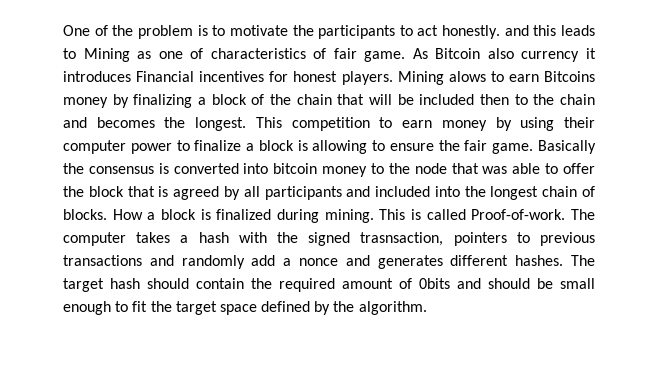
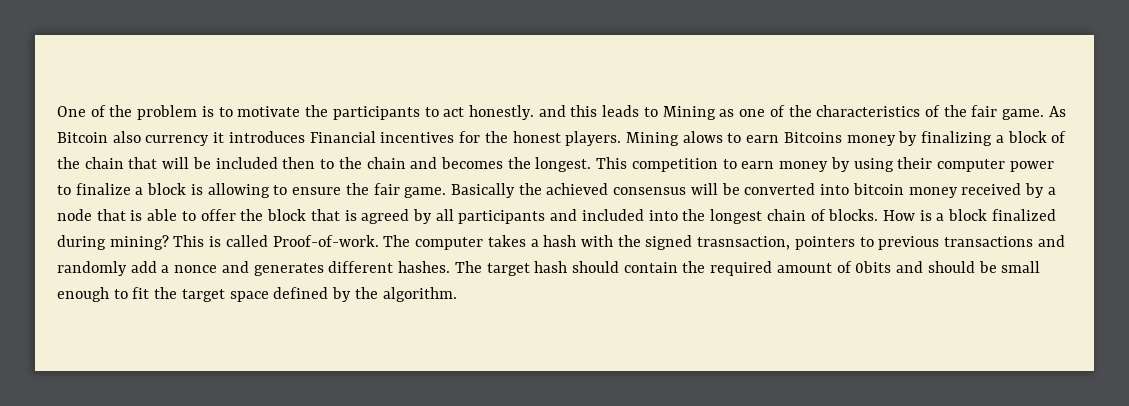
- One of the problem is to motivate the participants to act honestly. and this leads to Mining as one of characteristics of fair game.
+ One of the problem is to motivate the participants to act honestly. and this leads to Mining as one of the characteristics of the fair game.
- As Bitcoin also currency it introduces Financial incentives for honest players.
+ As Bitcoin also currency it introduces Financial incentives for the honest players.
- Basically the consensus is converted into bitcoin money to the node that was able to offer the block that is agreed by all participants and included into the longest chain of blocks.
+ Basically the achieved consensus will be converted into bitcoin money received by a node that is able to offer the block that is agreed by all participants and included into the longest chain of blocks.
- How a block is finalized during mining.
+ How is a block finalized during mining?

